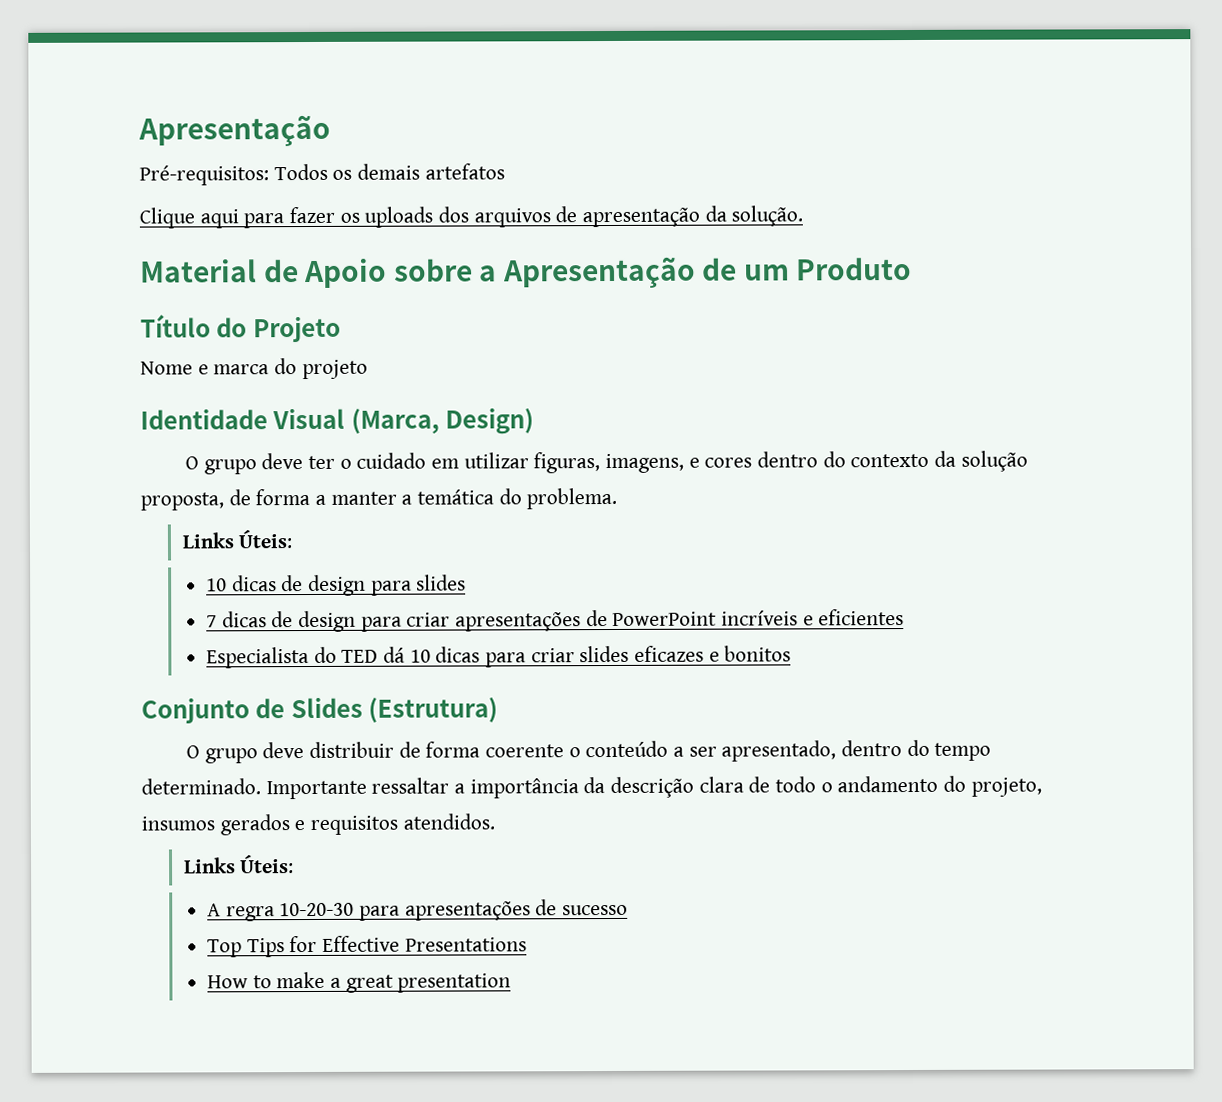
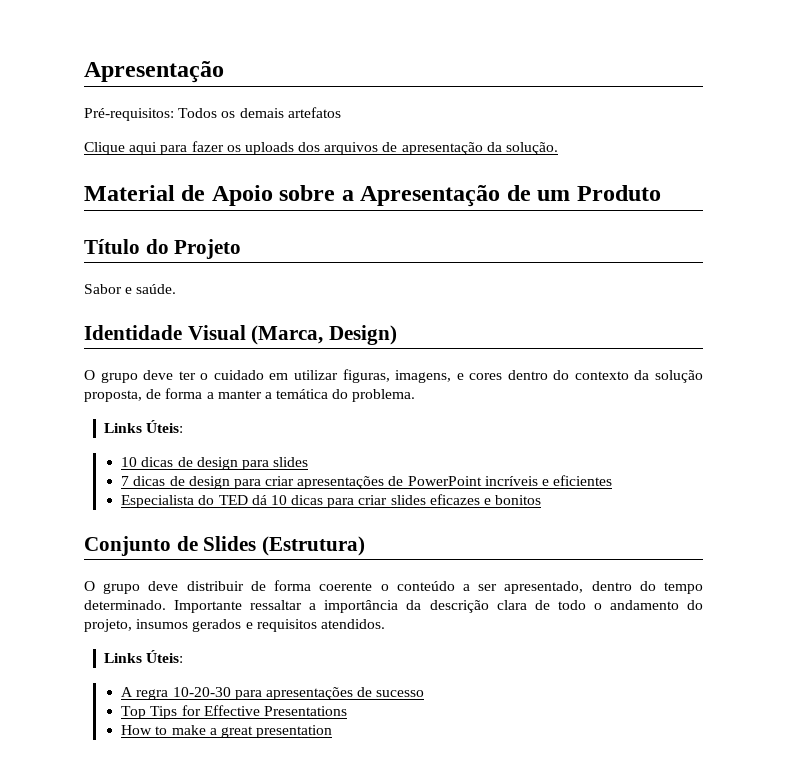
- Nome e marca do projeto
+ Sabor e saúde.

